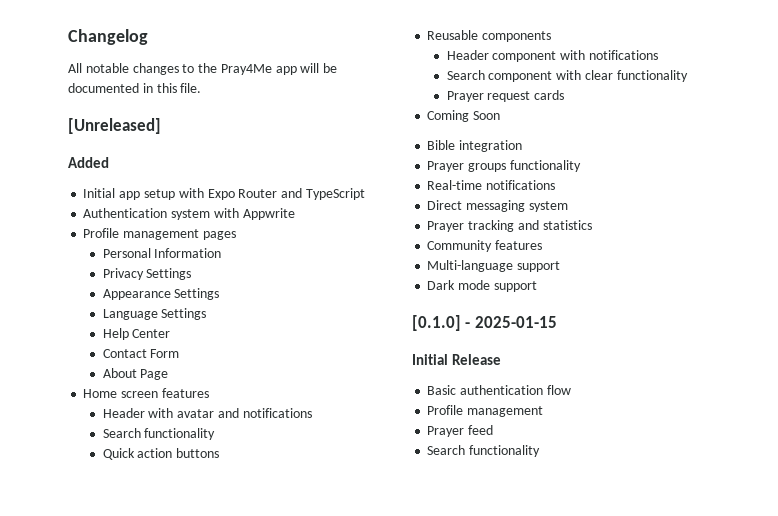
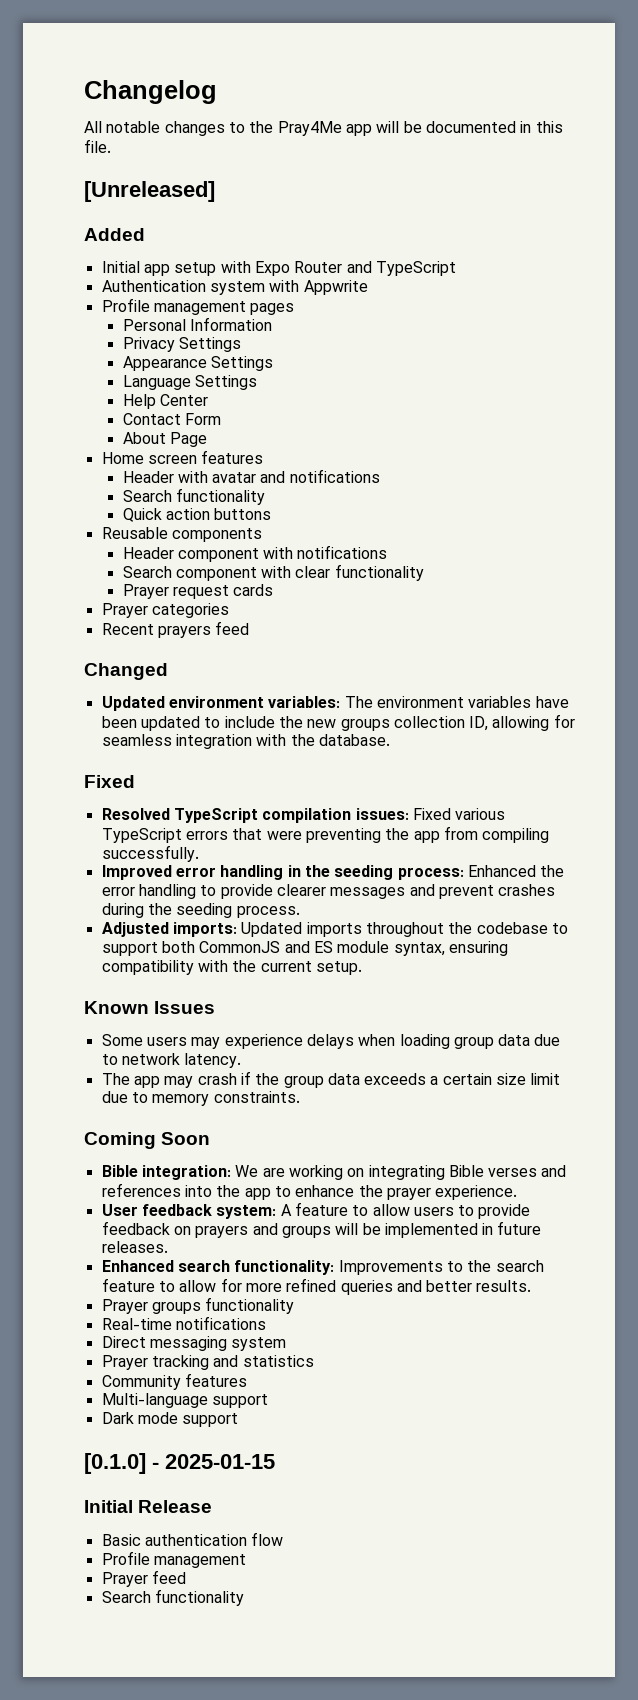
+ Prayer categories
+ Recent prayers feed
+ Changed
+ Updated environment variables: The environment variables have been updated to include the new groups collection ID, allowing for seamless integration with the database.
+ Fixed
+ Resolved TypeScript compilation issues: Fixed various TypeScript errors that were preventing the app from compiling successfully.
+ Improved error handling in the seeding process: Enhanced the error handling to provide clearer messages and prevent crashes during the seeding process.
+ Adjusted imports: Updated imports throughout the codebase to support both CommonJS and ES module syntax, ensuring compatibility with the current setup.
+ Known Issues
+ Some users may experience delays when loading group data due to network latency.
+ The app may crash if the group data exceeds a certain size limit due to memory constraints.
  Coming Soon
- Bible integration
+ Bible integration: We are working on integrating Bible verses and references into the app to enhance the prayer experience.
+ User feedback system: A feature to allow users to provide feedback on prayers and groups will be implemented in future releases.
+ Enhanced search functionality: Improvements to the search feature to allow for more refined queries and better results.

